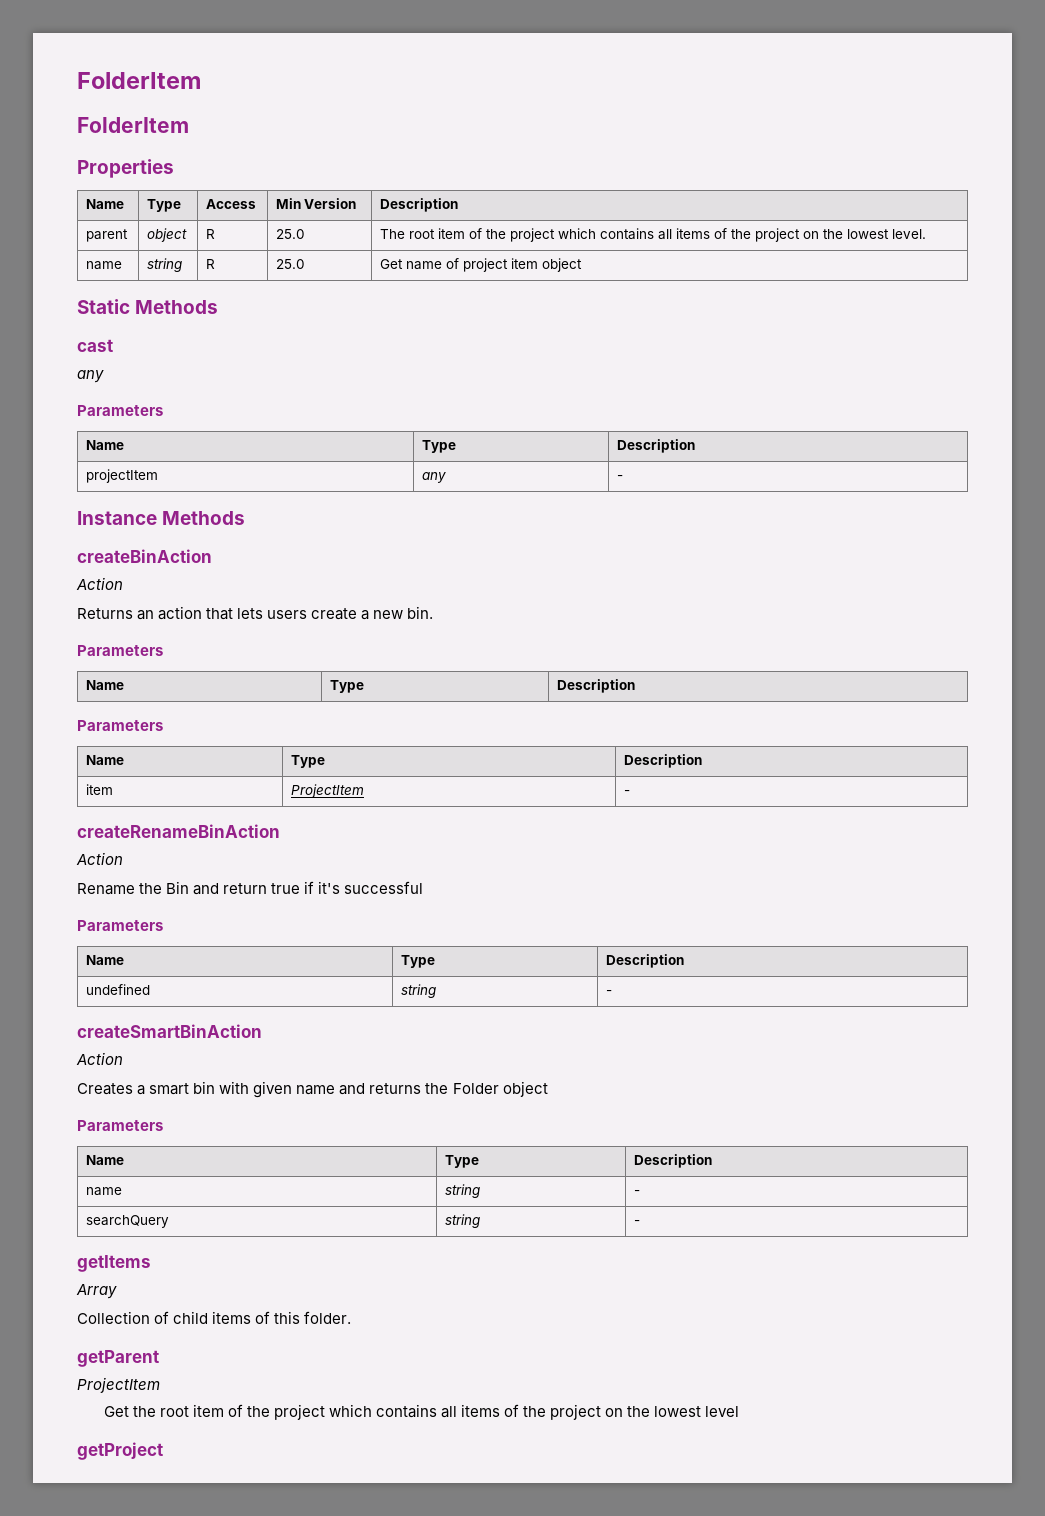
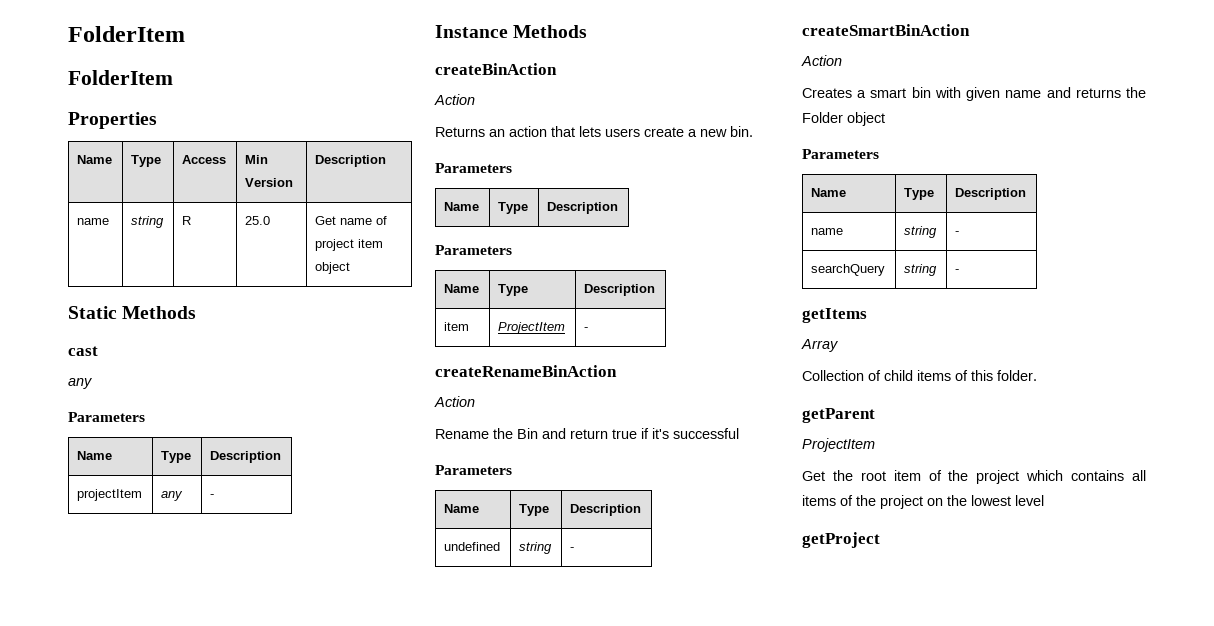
- parent | object | R | 25.0 | The root item of the project which contains all items of the project on the lowest level.

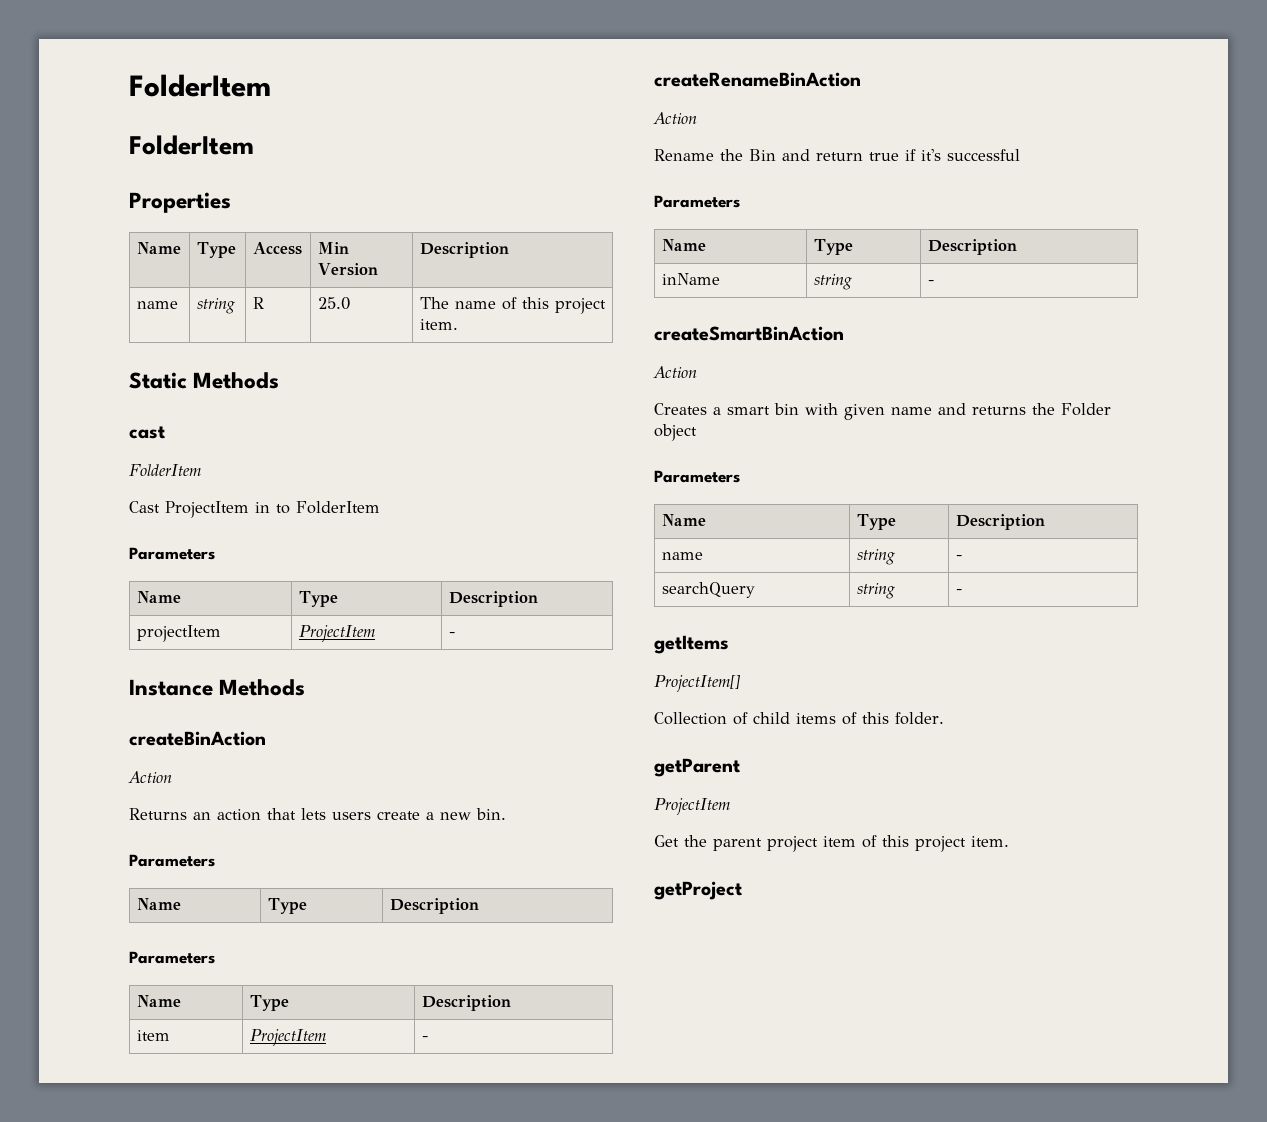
- name | string | R | 25.0 | Get name of project item object
+ name | string | R | 25.0 | The name of this project item.
  cast
- any
+ FolderItem
+ Cast ProjectItem in to FolderItem
- projectItem | any | -
+ projectItem | ProjectItem | -
- undefined | string | -
+ inName | string | -
- Array
+ ProjectItem[]
- Get the root item of the project which contains all items of the project on the lowest level
+ Get the parent project item of this project item.

